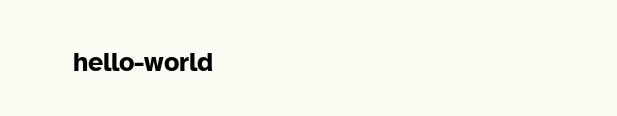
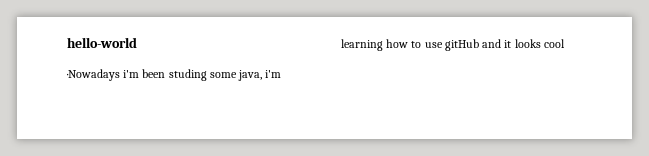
+ ·Nowadays i'm been studing some java, i'm learning how to use gitHub and it looks cool

